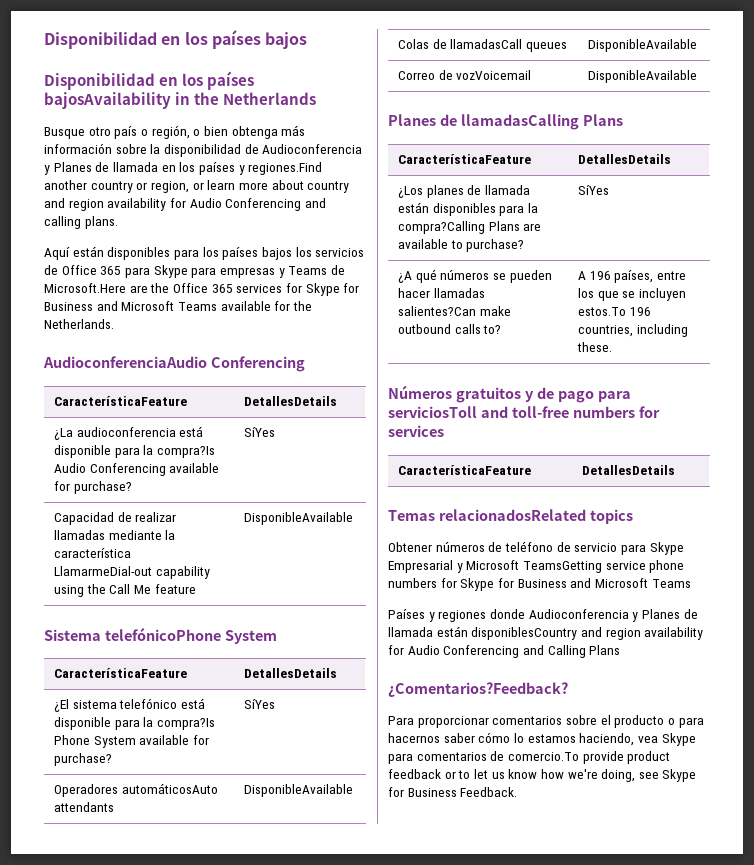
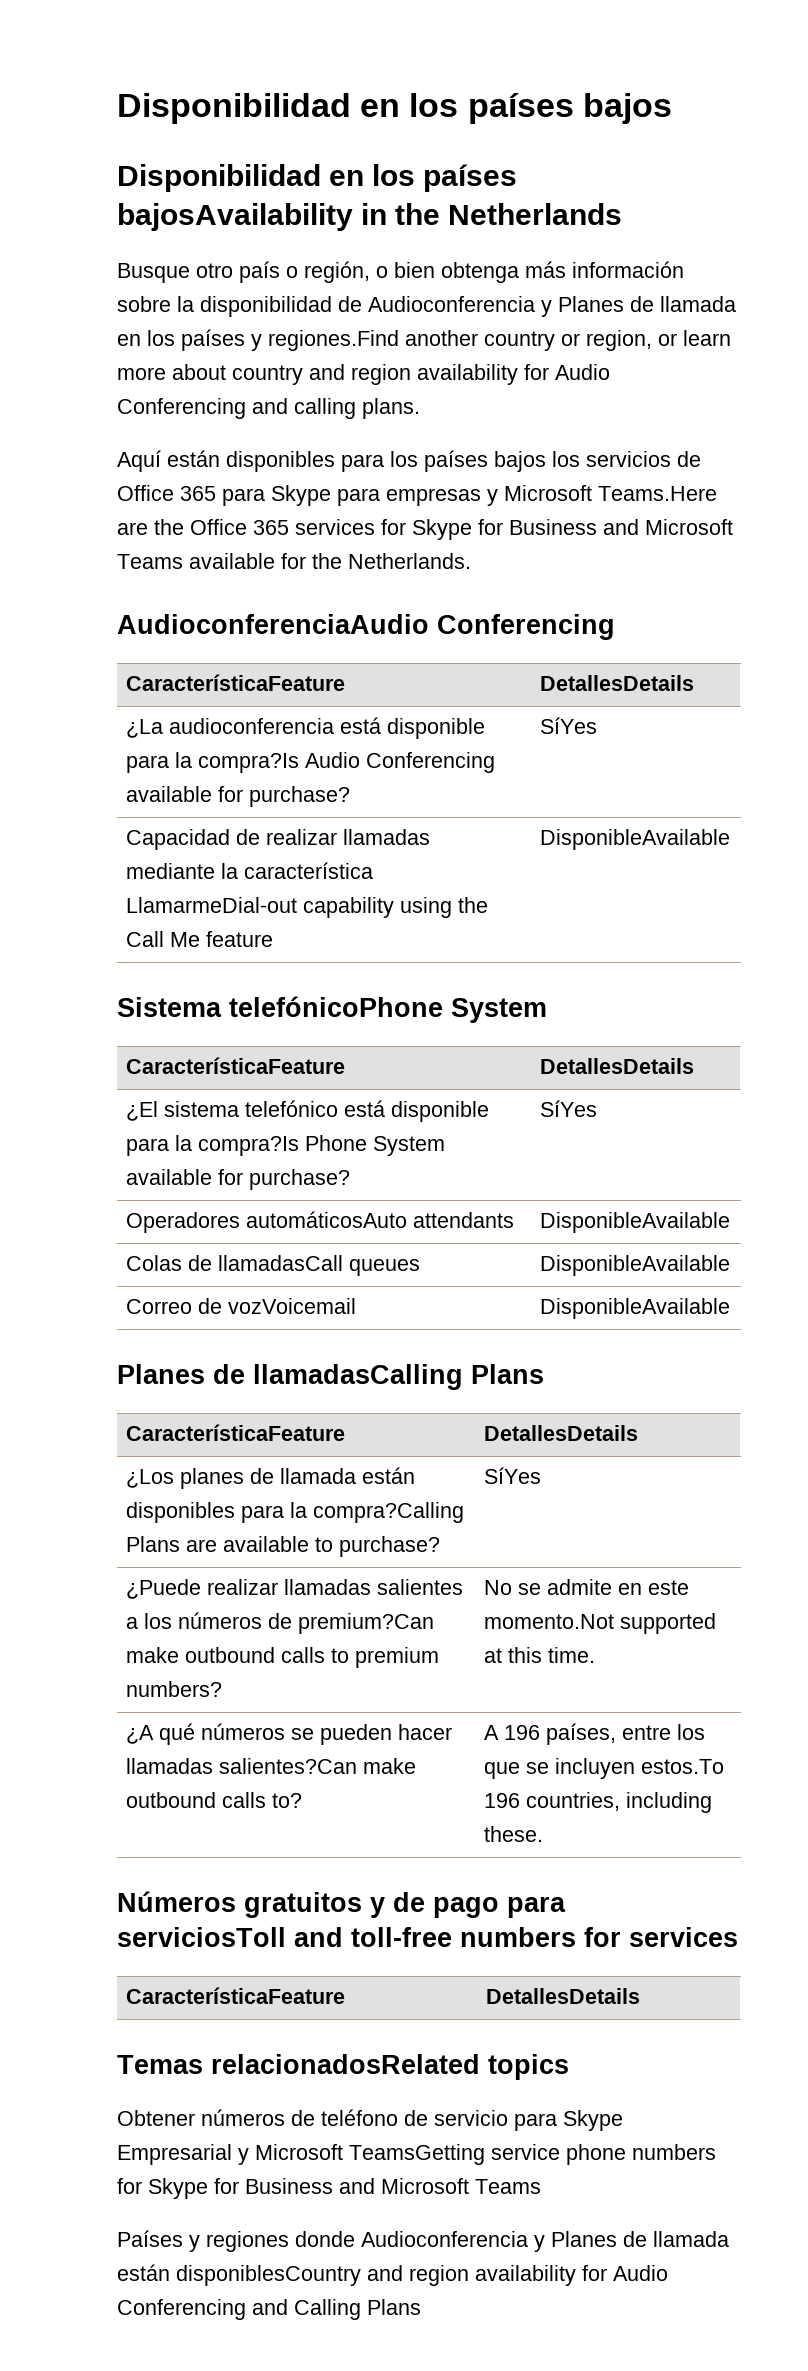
- Aquí están disponibles para los países bajos los servicios de Office 365 para Skype para empresas y Teams de Microsoft.Here are the Office 365 services for Skype for Business and Microsoft Teams available for the Netherlands.
+ Aquí están disponibles para los países bajos los servicios de Office 365 para Skype para empresas y Microsoft Teams.Here are the Office 365 services for Skype for Business and Microsoft Teams available for the Netherlands.
+ ¿Puede realizar llamadas salientes a los números de premium?Can make outbound calls to premium numbers? | No se admite en este momento.Not supported at this time.
- ¿Comentarios?Feedback?
- Para proporcionar comentarios sobre el producto o para hacernos saber cómo lo estamos haciendo, vea Skype para comentarios de comercio.To provide product feedback or to let us know how we're doing, see Skype for Business Feedback.

